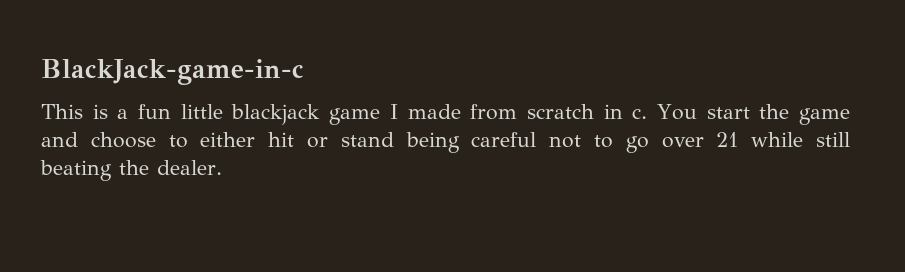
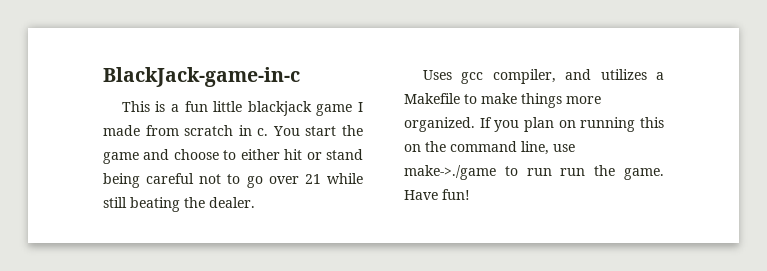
+ Uses gcc compiler, and utilizes a Makefile to make things more organized. If you plan on running this on the command line, use make->./game to run run the game. Have fun!

